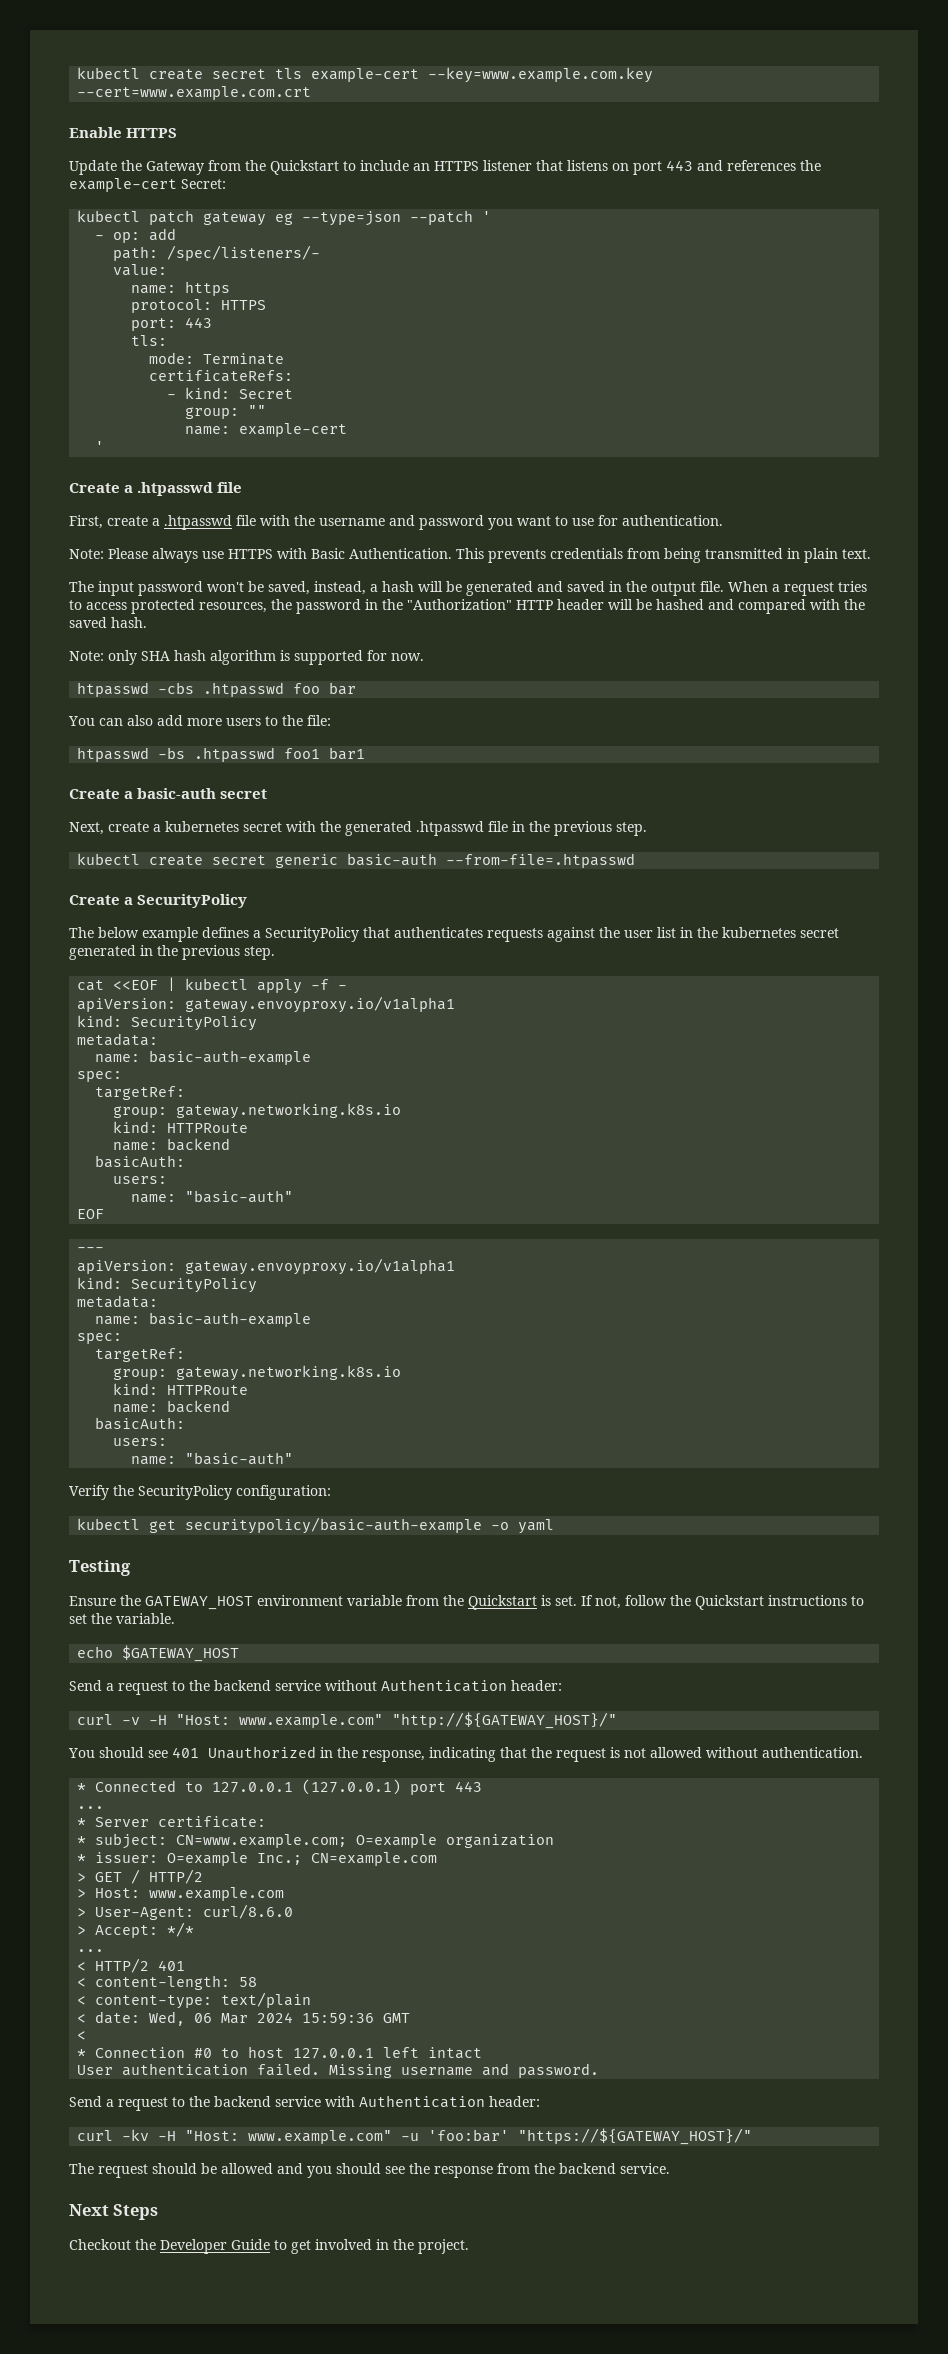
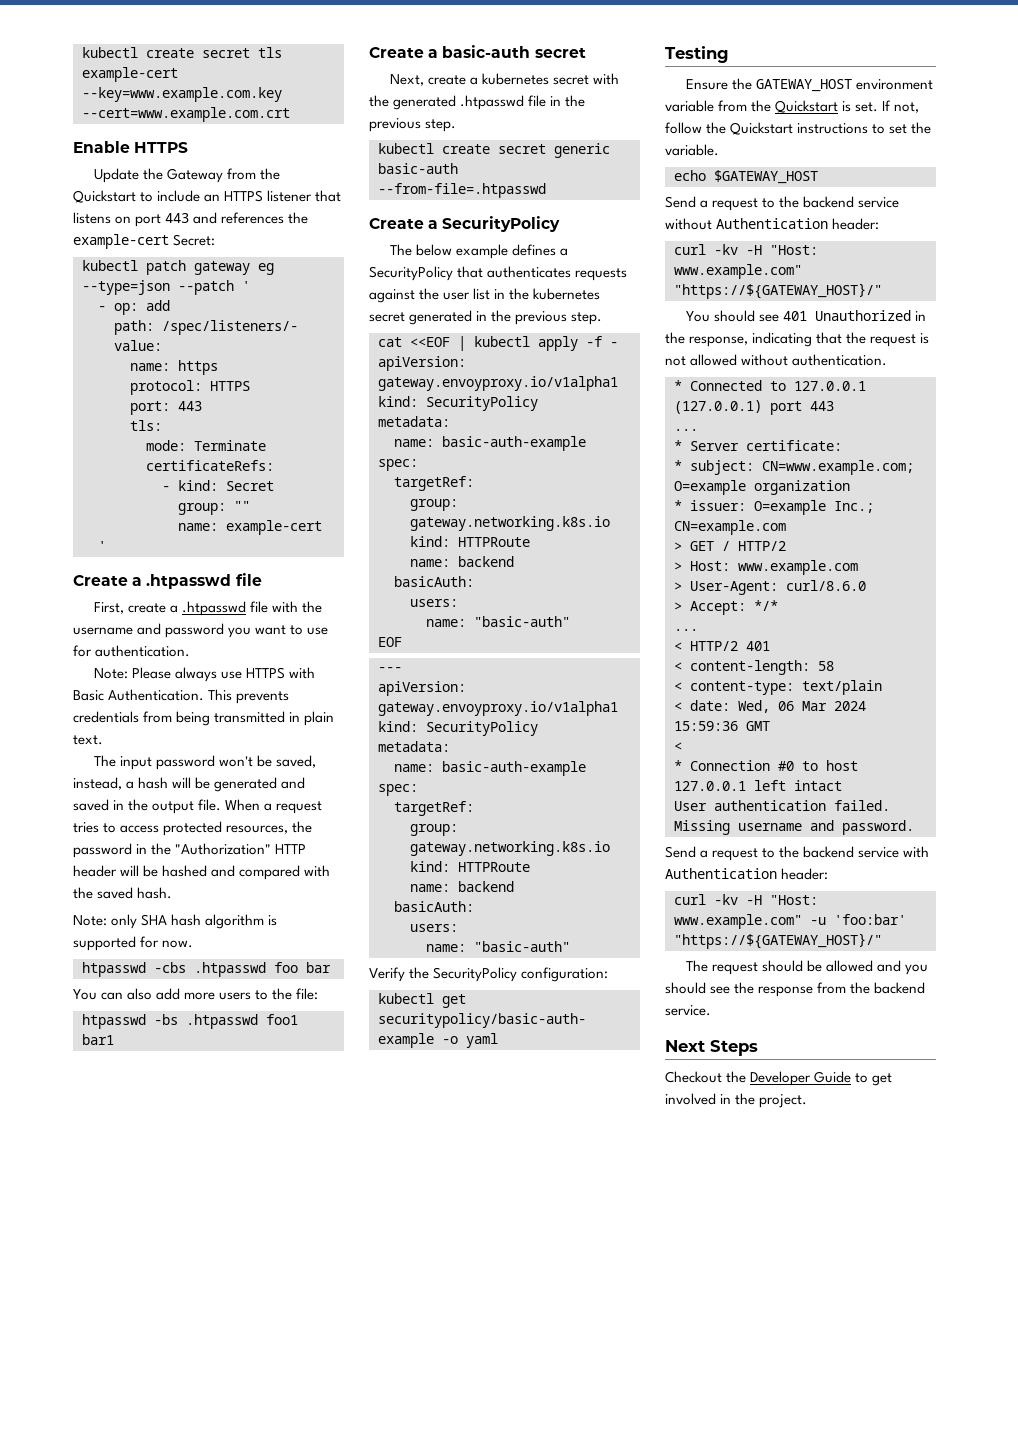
- curl -v -H "Host: www.example.com" "http://${GATEWAY_HOST}/"
+ curl -kv -H "Host: www.example.com" "https://${GATEWAY_HOST}/"

